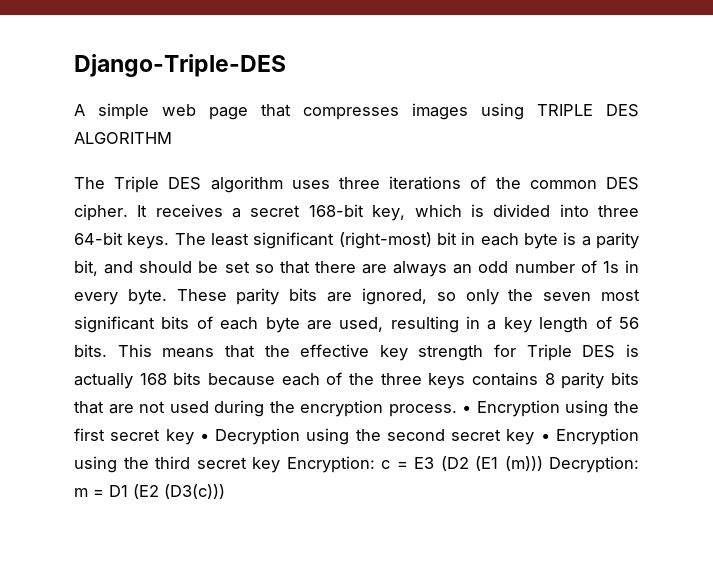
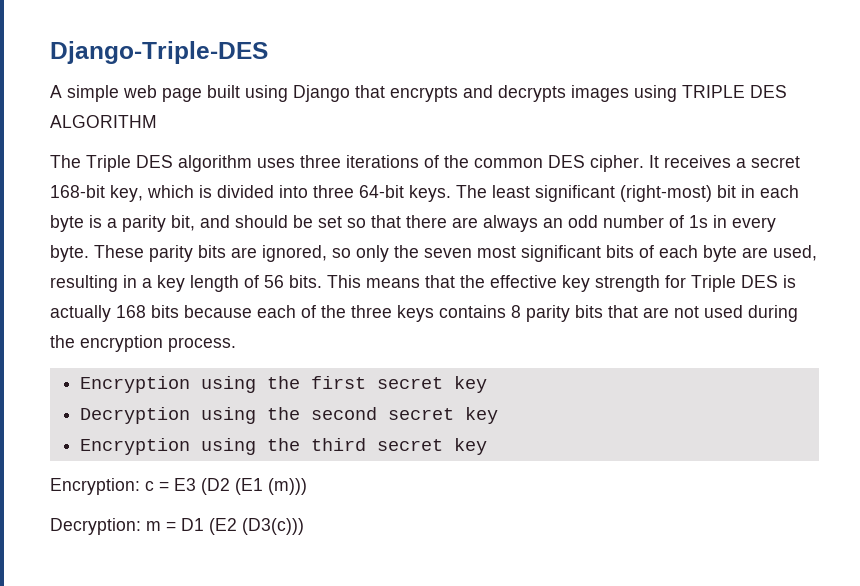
- A simple web page that compresses images using TRIPLE DES ALGORITHM
+ A simple web page built using Django that encrypts and decrypts images using TRIPLE DES ALGORITHM
- This means that the effective key strength for Triple DES is actually 168 bits because each of the three keys contains 8 parity bits that are not used during the encryption process. • Encryption using the first secret key • Decryption using the second secret key • Encryption using the third secret key Encryption:
+ This means that the effective key strength for Triple DES is actually 168 bits because each of the three keys contains 8 parity bits that are not used during the encryption process.
+ Encryption using the first secret key
+ Decryption using the second secret key
+ Encryption using the third secret key
+ Encryption:
- c = E3 (D2 (E1 (m))) Decryption:
+ c = E3 (D2 (E1 (m)))
+ Decryption:

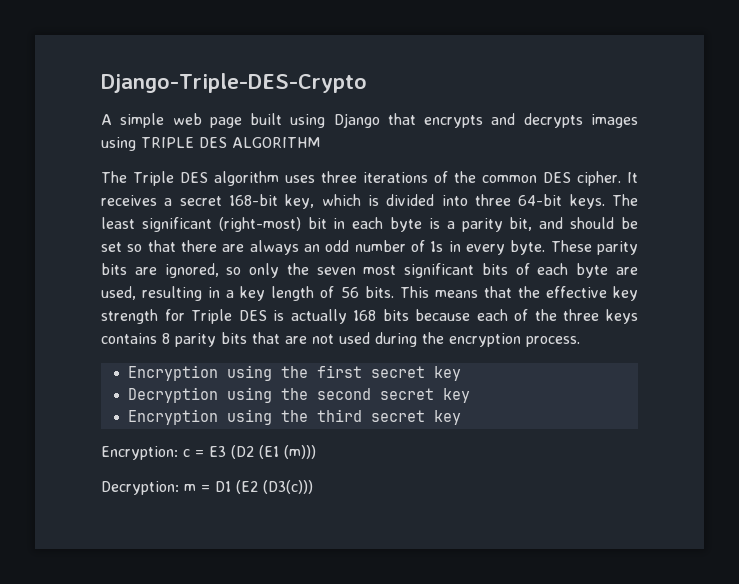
- Django-Triple-DES
+ Django-Triple-DES-Crypto

